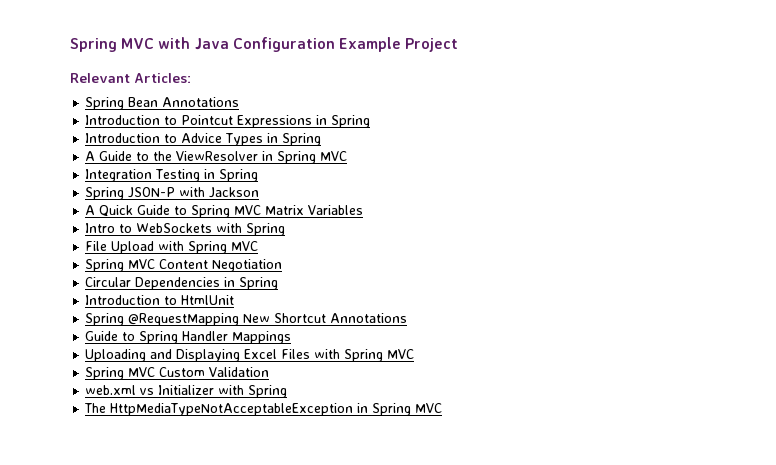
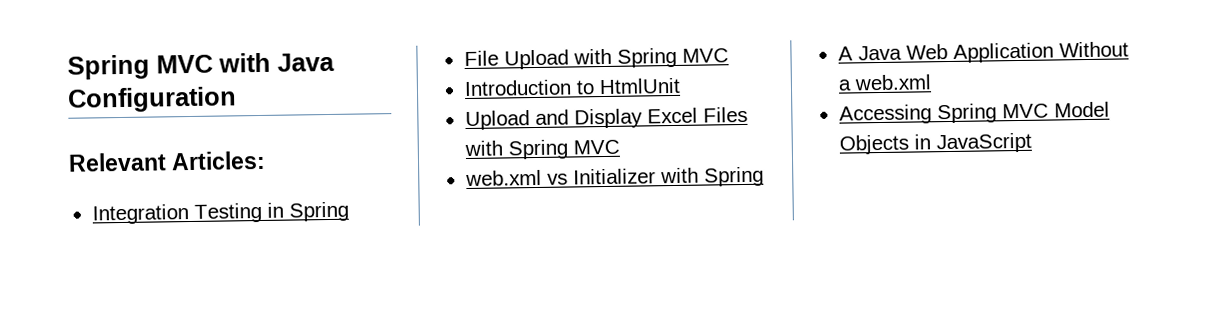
- Spring MVC with Java Configuration Example Project
+ Spring MVC with Java Configuration
- Spring Bean Annotations
- Introduction to Pointcut Expressions in Spring
- Introduction to Advice Types in Spring
- A Guide to the ViewResolver in Spring MVC
  Integration Testing in Spring
- Spring JSON-P with Jackson
- A Quick Guide to Spring MVC Matrix Variables
- Intro to WebSockets with Spring
- Spring MVC Content Negotiation
- Circular Dependencies in Spring
  Introduction to HtmlUnit
- Spring @RequestMapping New Shortcut Annotations
- Guide to Spring Handler Mappings
- Uploading and Displaying Excel Files with Spring MVC
+ Upload and Display Excel Files with Spring MVC
- Spring MVC Custom Validation
- The HttpMediaTypeNotAcceptableException in Spring MVC
+ A Java Web Application Without a web.xml
+ Accessing Spring MVC Model Objects in JavaScript

